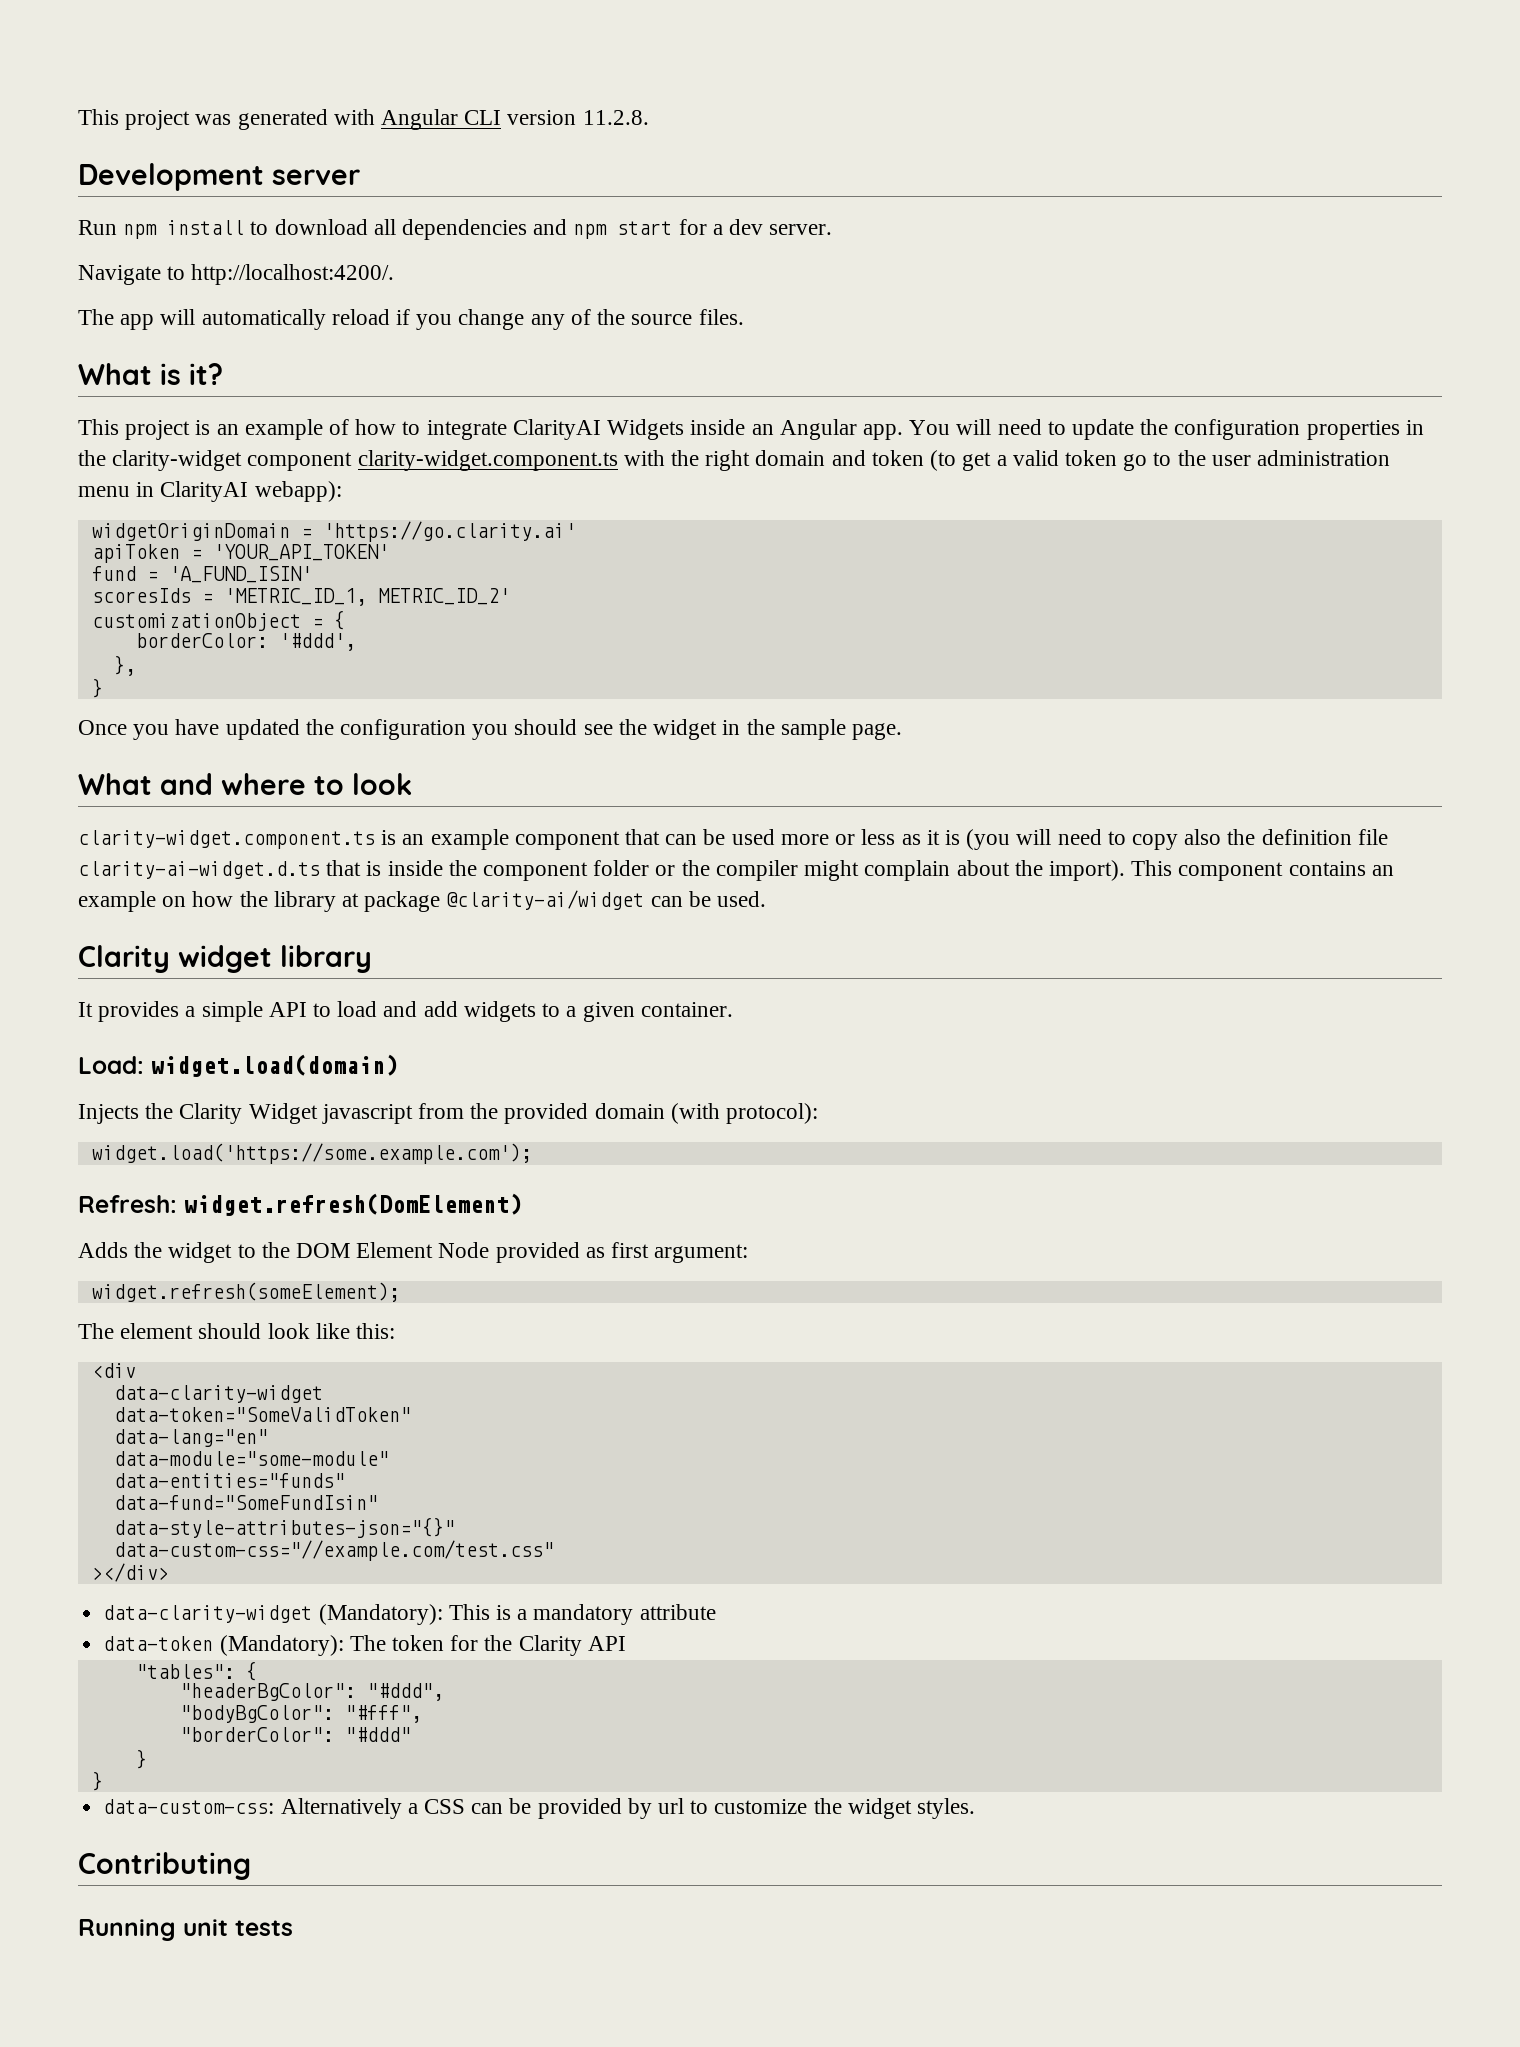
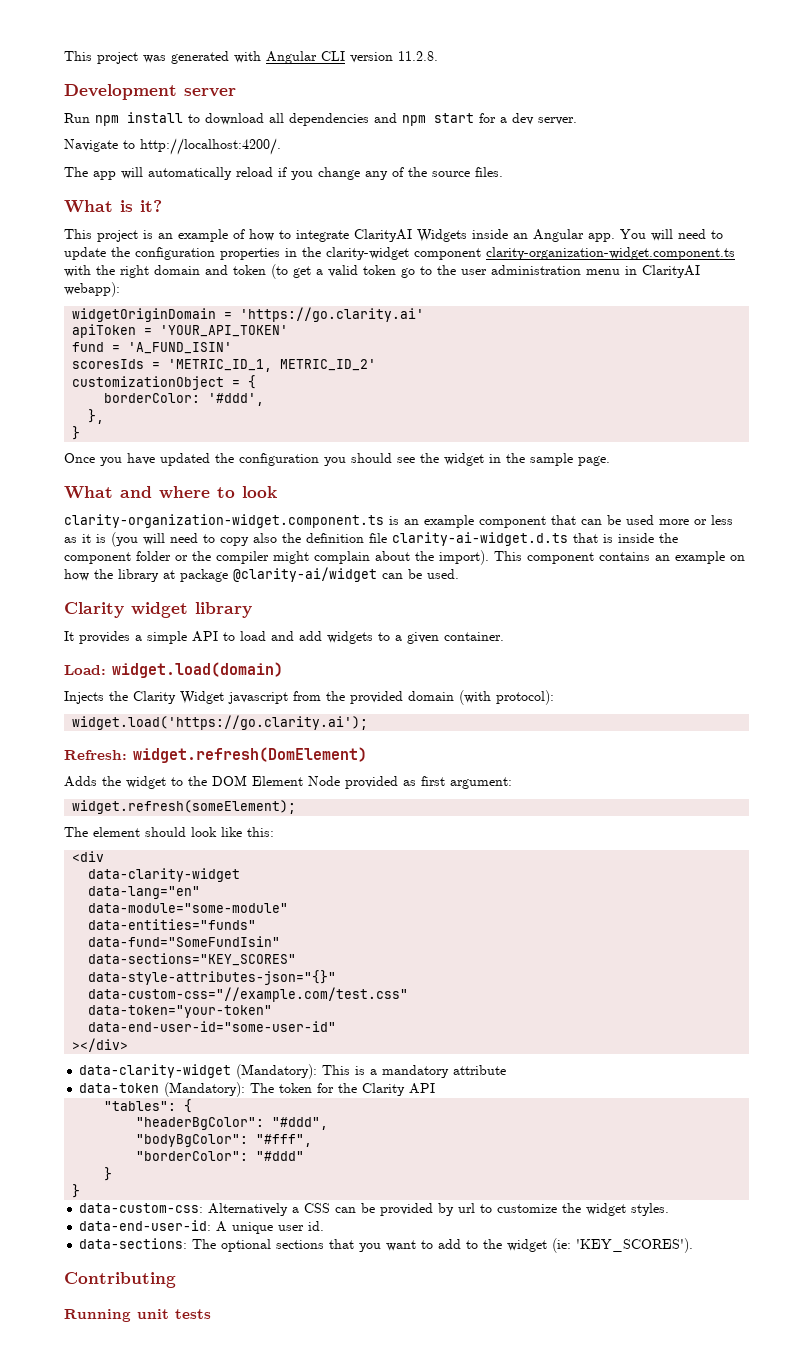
- You will need to update the configuration properties in the clarity-widget component clarity-widget.component.ts with the right domain and token (to get a valid token go to the user administration menu in ClarityAI webapp):
+ You will need to update the configuration properties in the clarity-widget component clarity-organization-widget.component.ts with the right domain and token (to get a valid token go to the user administration menu in ClarityAI webapp):
- clarity-widget.component.ts is an example component that can be used more or less as it is (you will need to copy also the definition file clarity-ai-widget.d.ts that is inside the component folder or the compiler might complain about the import).
+ clarity-organization-widget.component.ts is an example component that can be used more or less as it is (you will need to copy also the definition file clarity-ai-widget.d.ts that is inside the component folder or the compiler might complain about the import).
- widget.load('https://some.example.com');
+ widget.load('https://go.clarity.ai');
- data-token="SomeValidToken"
+ data-sections="KEY_SCORES"
+ data-token="your-token"
+ data-end-user-id="some-user-id"
+ data-end-user-id: A unique user id.
+ data-sections: The optional sections that you want to add to the widget (ie: 'KEY_SCORES').

